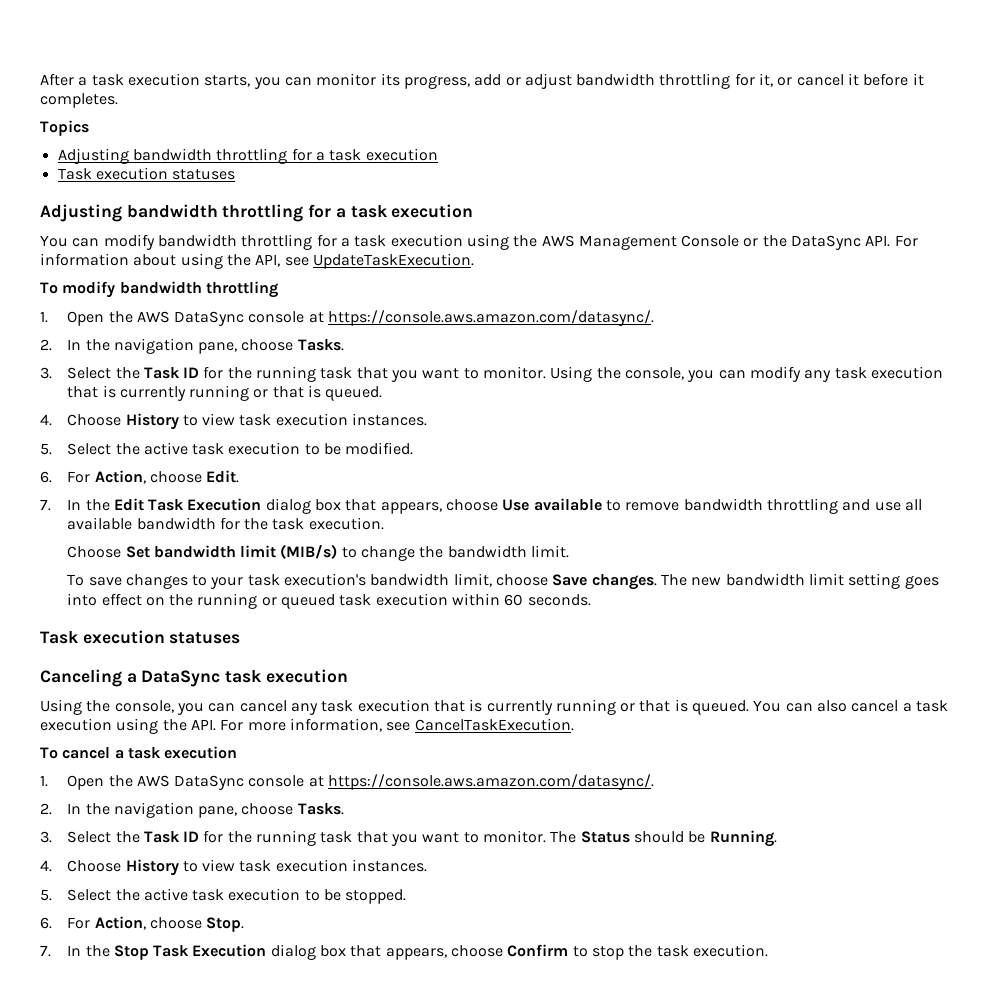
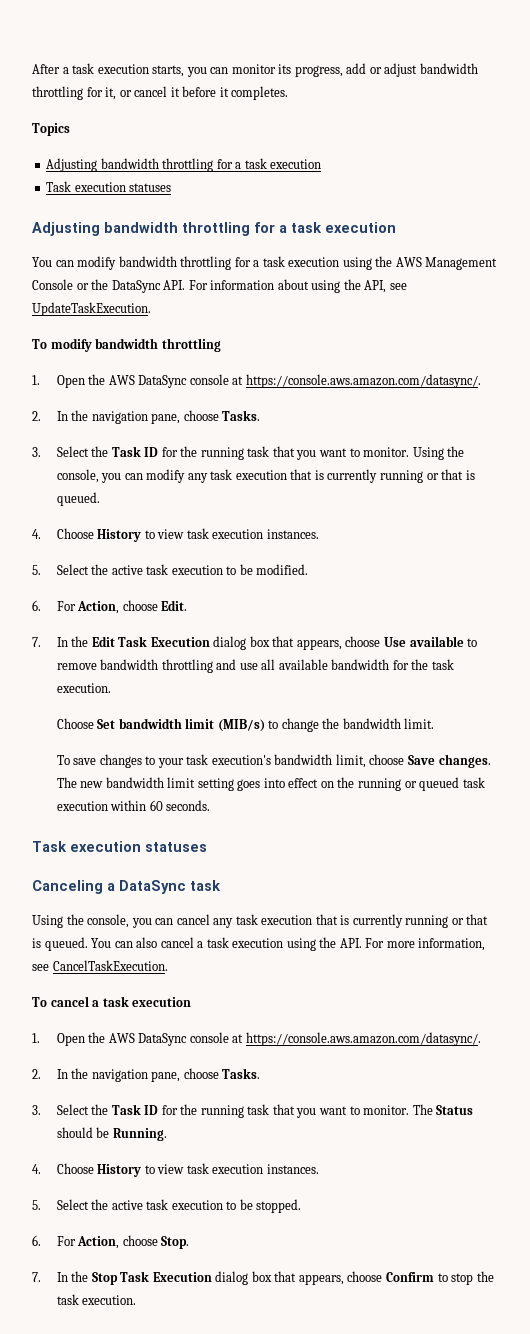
- Canceling a DataSync task execution
+ Canceling a DataSync task

